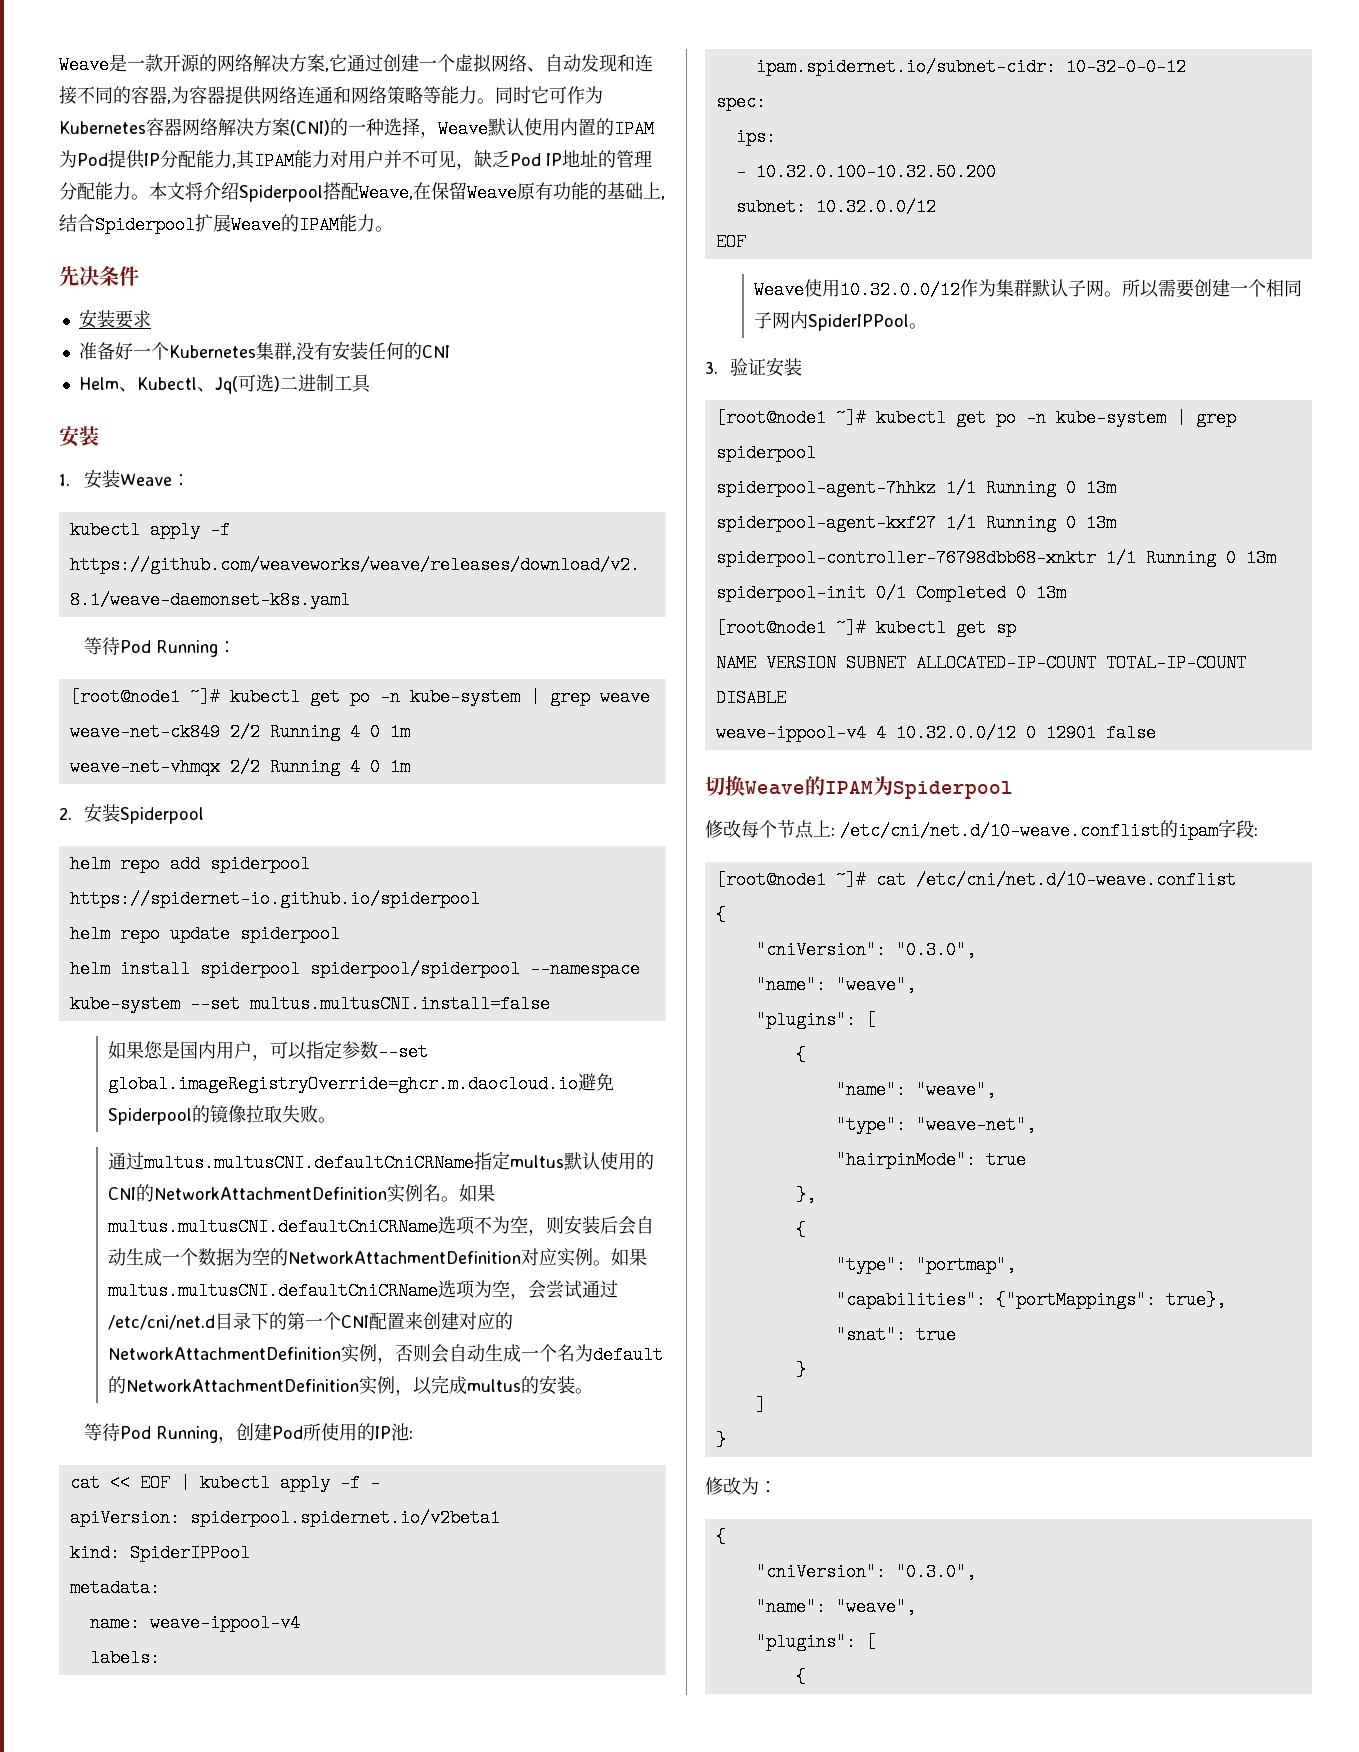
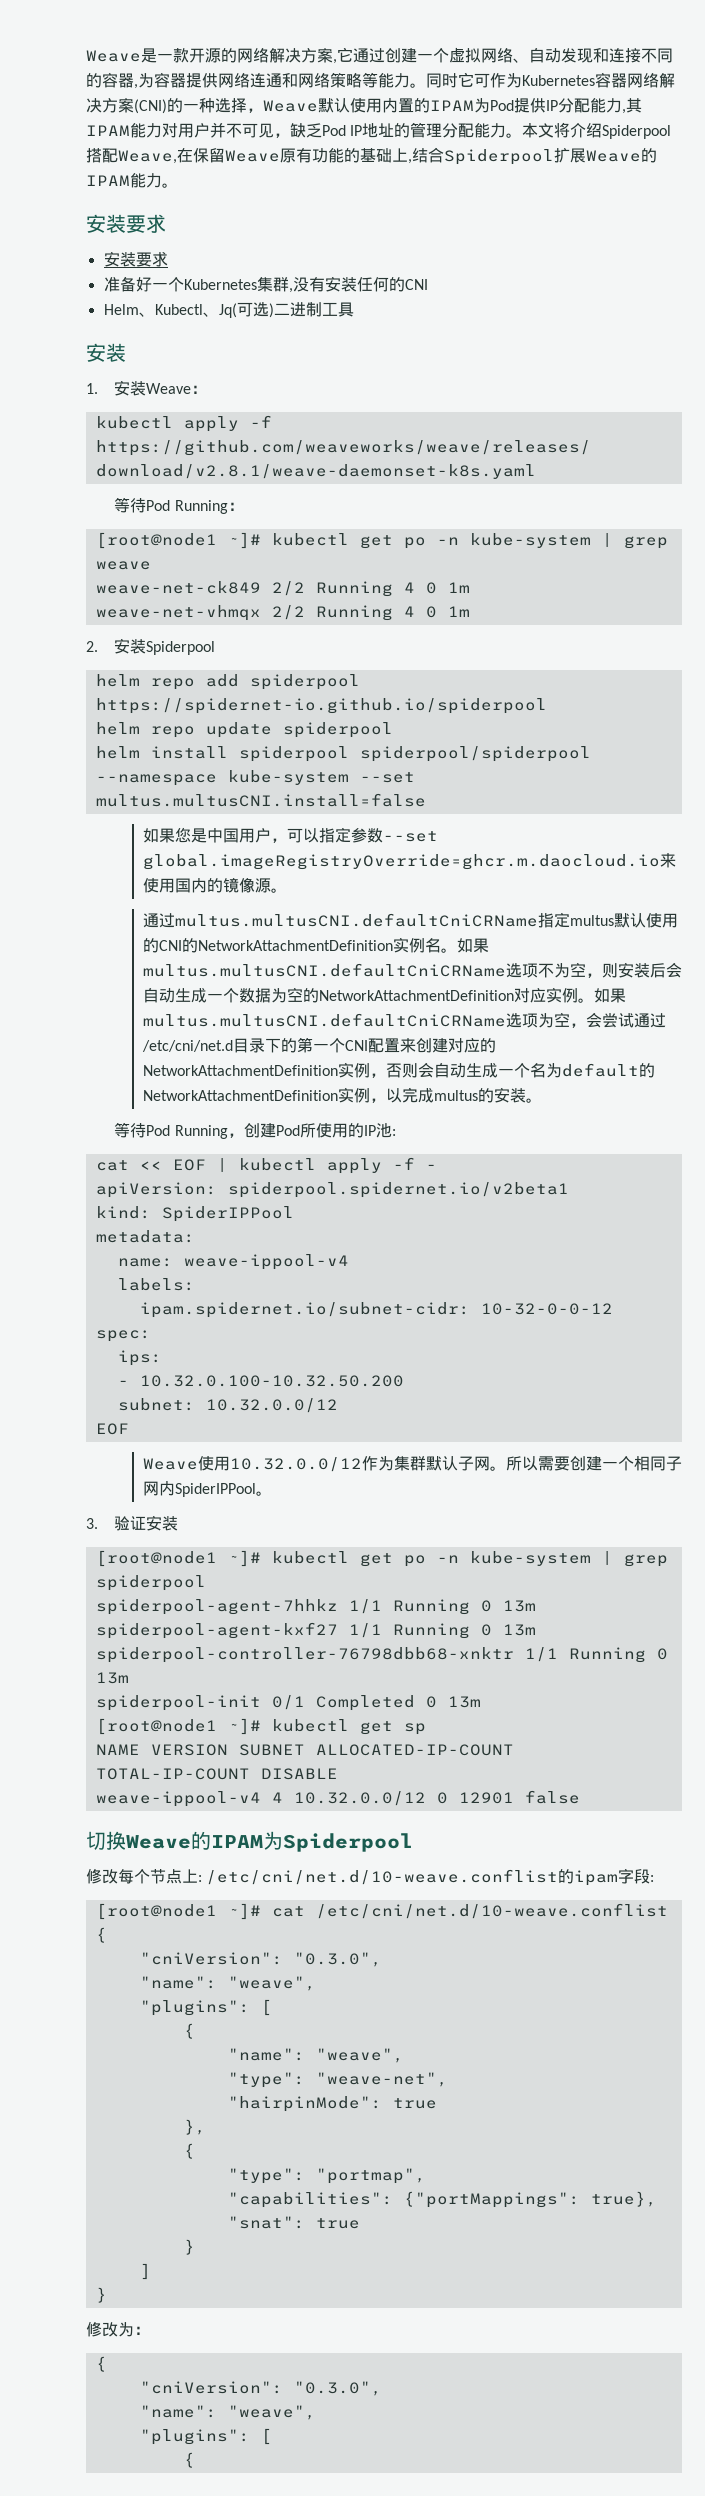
  本文将介绍Spiderpool搭配Weave,在保留Weave原有功能的基础上,结合Spiderpool扩展Weave的IPAM能力。
- 先决条件
+ 安装要求
- 如果您是国内用户，可以指定参数--set global.imageRegistryOverride=ghcr.m.daocloud.io避免Spiderpool的镜像拉取失败。
+ 如果您是中国用户，可以指定参数--set global.imageRegistryOverride=ghcr.m.daocloud.io来使用国内的镜像源。

